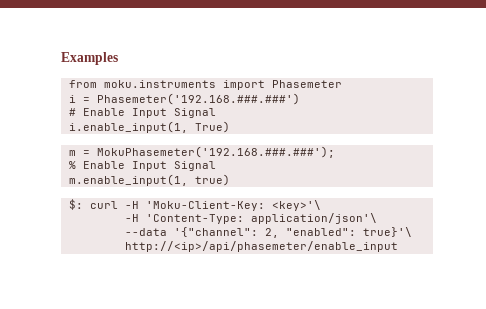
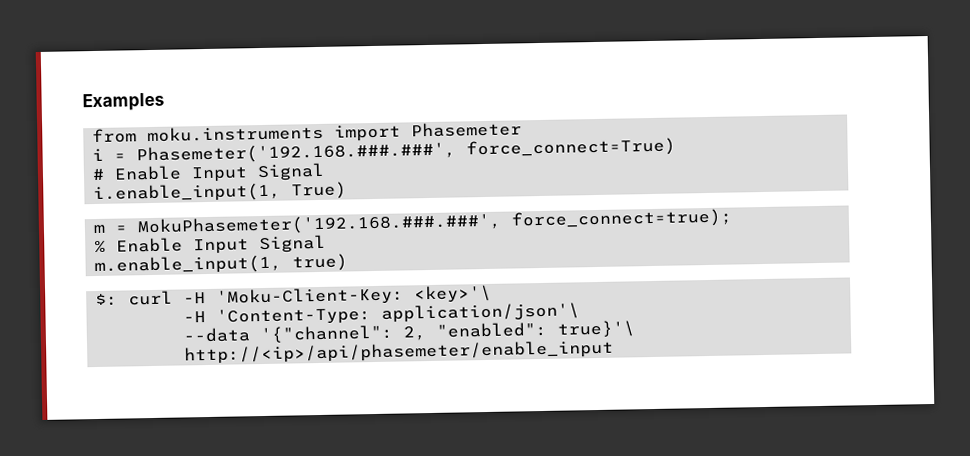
- i = Phasemeter('192.168.###.###')
+ i = Phasemeter('192.168.###.###', force_connect=True)
- m = MokuPhasemeter('192.168.###.###');
+ m = MokuPhasemeter('192.168.###.###', force_connect=true);

